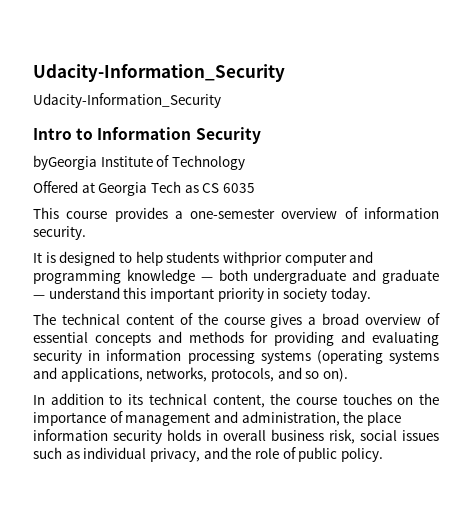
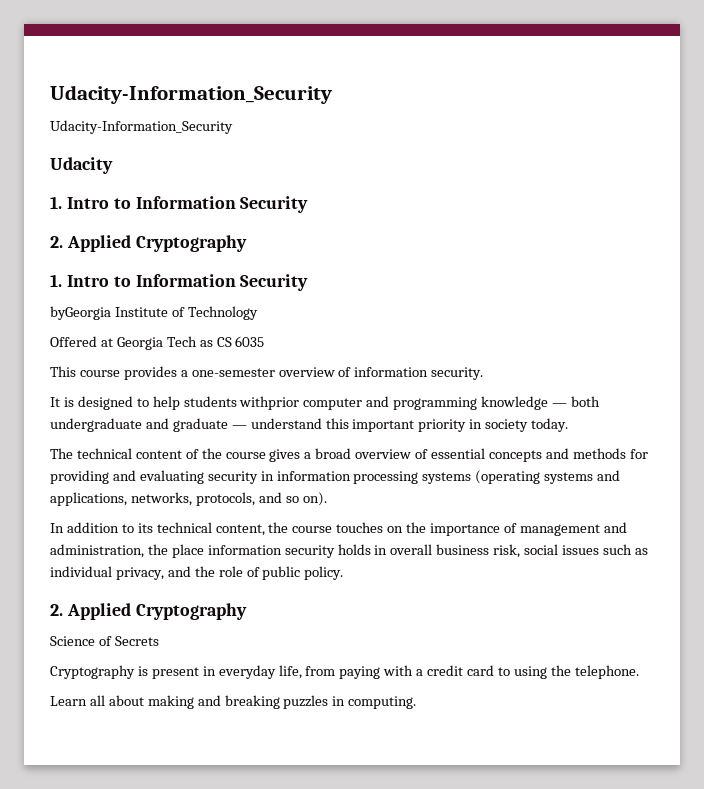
- Intro to Information Security
+ Udacity
+ 1. Intro to Information Security
+ 2. Applied Cryptography
+ 1. Intro to Information Security
  In addition to its technical content, the course touches on the importance of management and administration, the place information security holds in overall business risk, social issues such as individual privacy, and the role of public policy.
+ 2. Applied Cryptography
+ Science of Secrets
+ Cryptography is present in everyday life, from paying with a credit card to using the telephone.
+ Learn all about making and breaking puzzles in computing.

